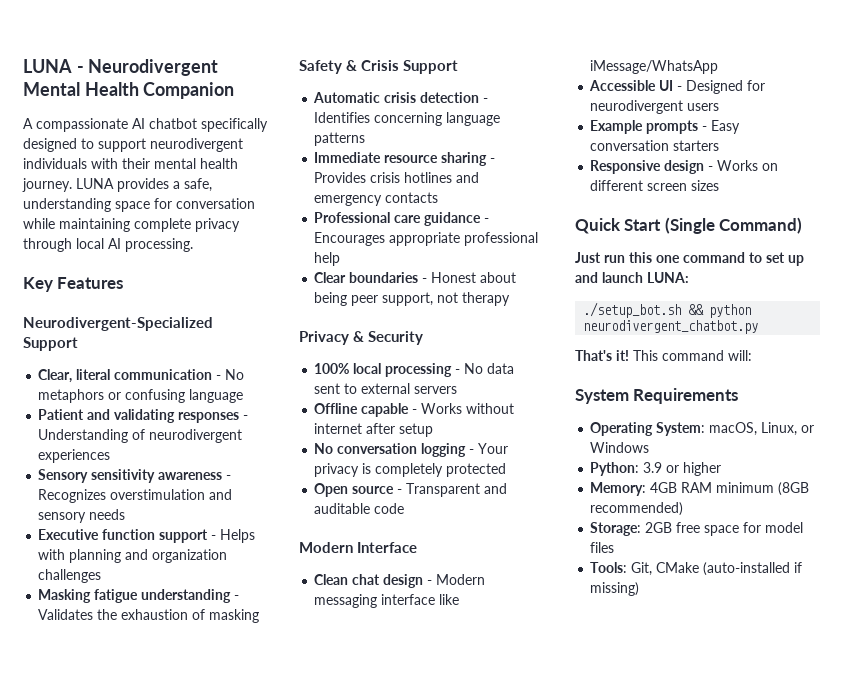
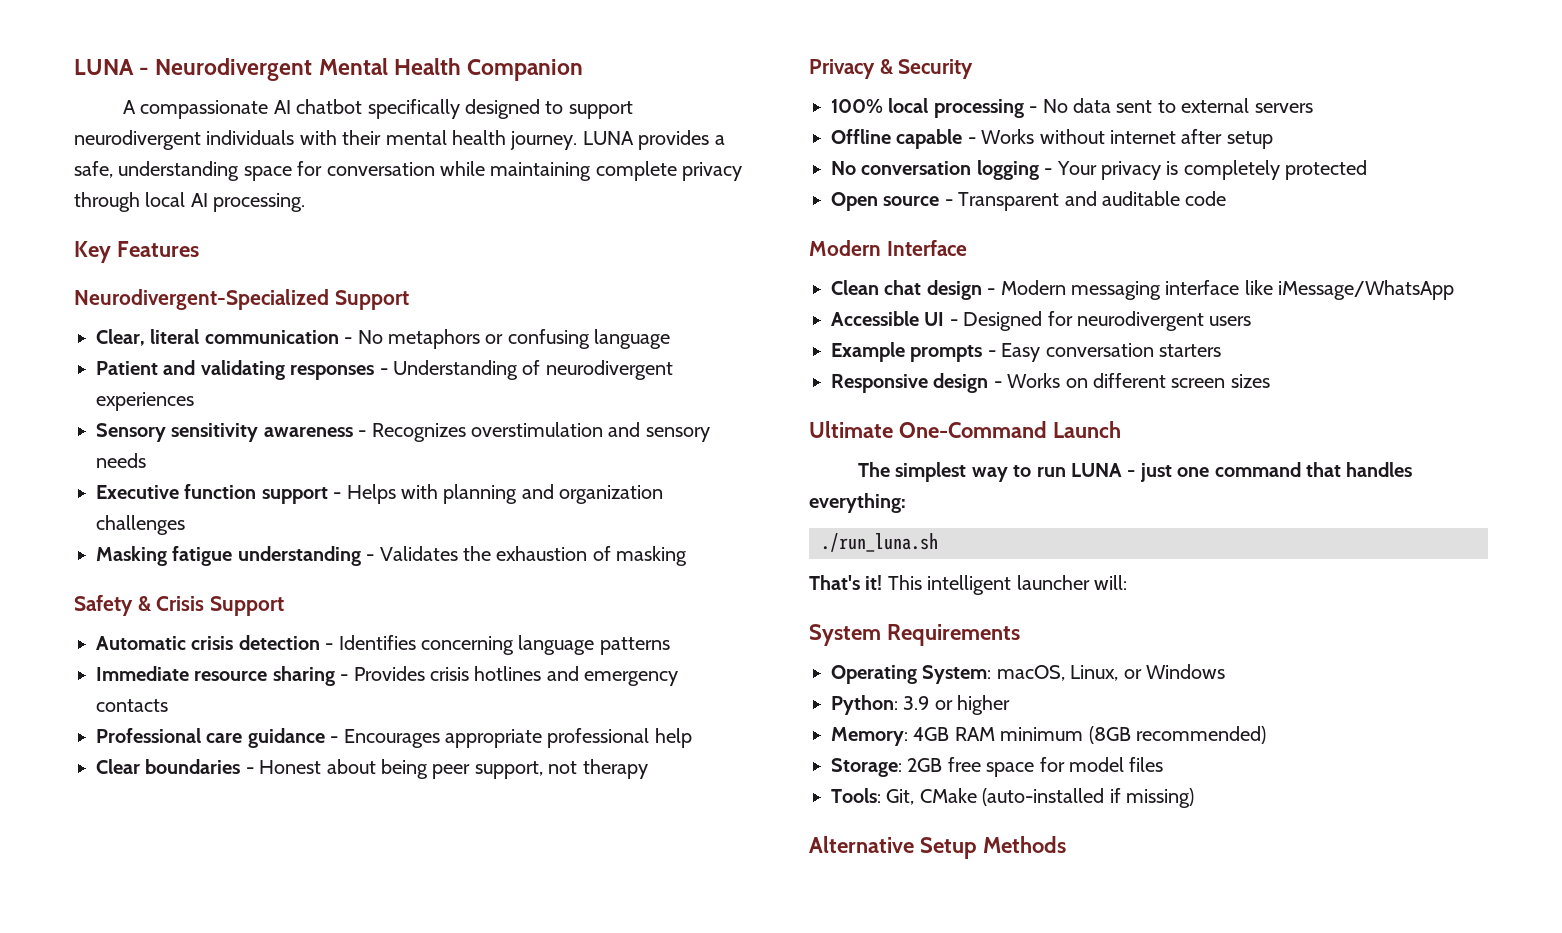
- Quick Start (Single Command)
- Just run this one command to set up and launch LUNA:
- ./setup_bot.sh && python neurodivergent_chatbot.py
+ Ultimate One-Command Launch
+ The simplest way to run LUNA - just one command that handles everything:
+ ./run_luna.sh
- This command will:
+ This intelligent launcher will:
+ Alternative Setup Methods

